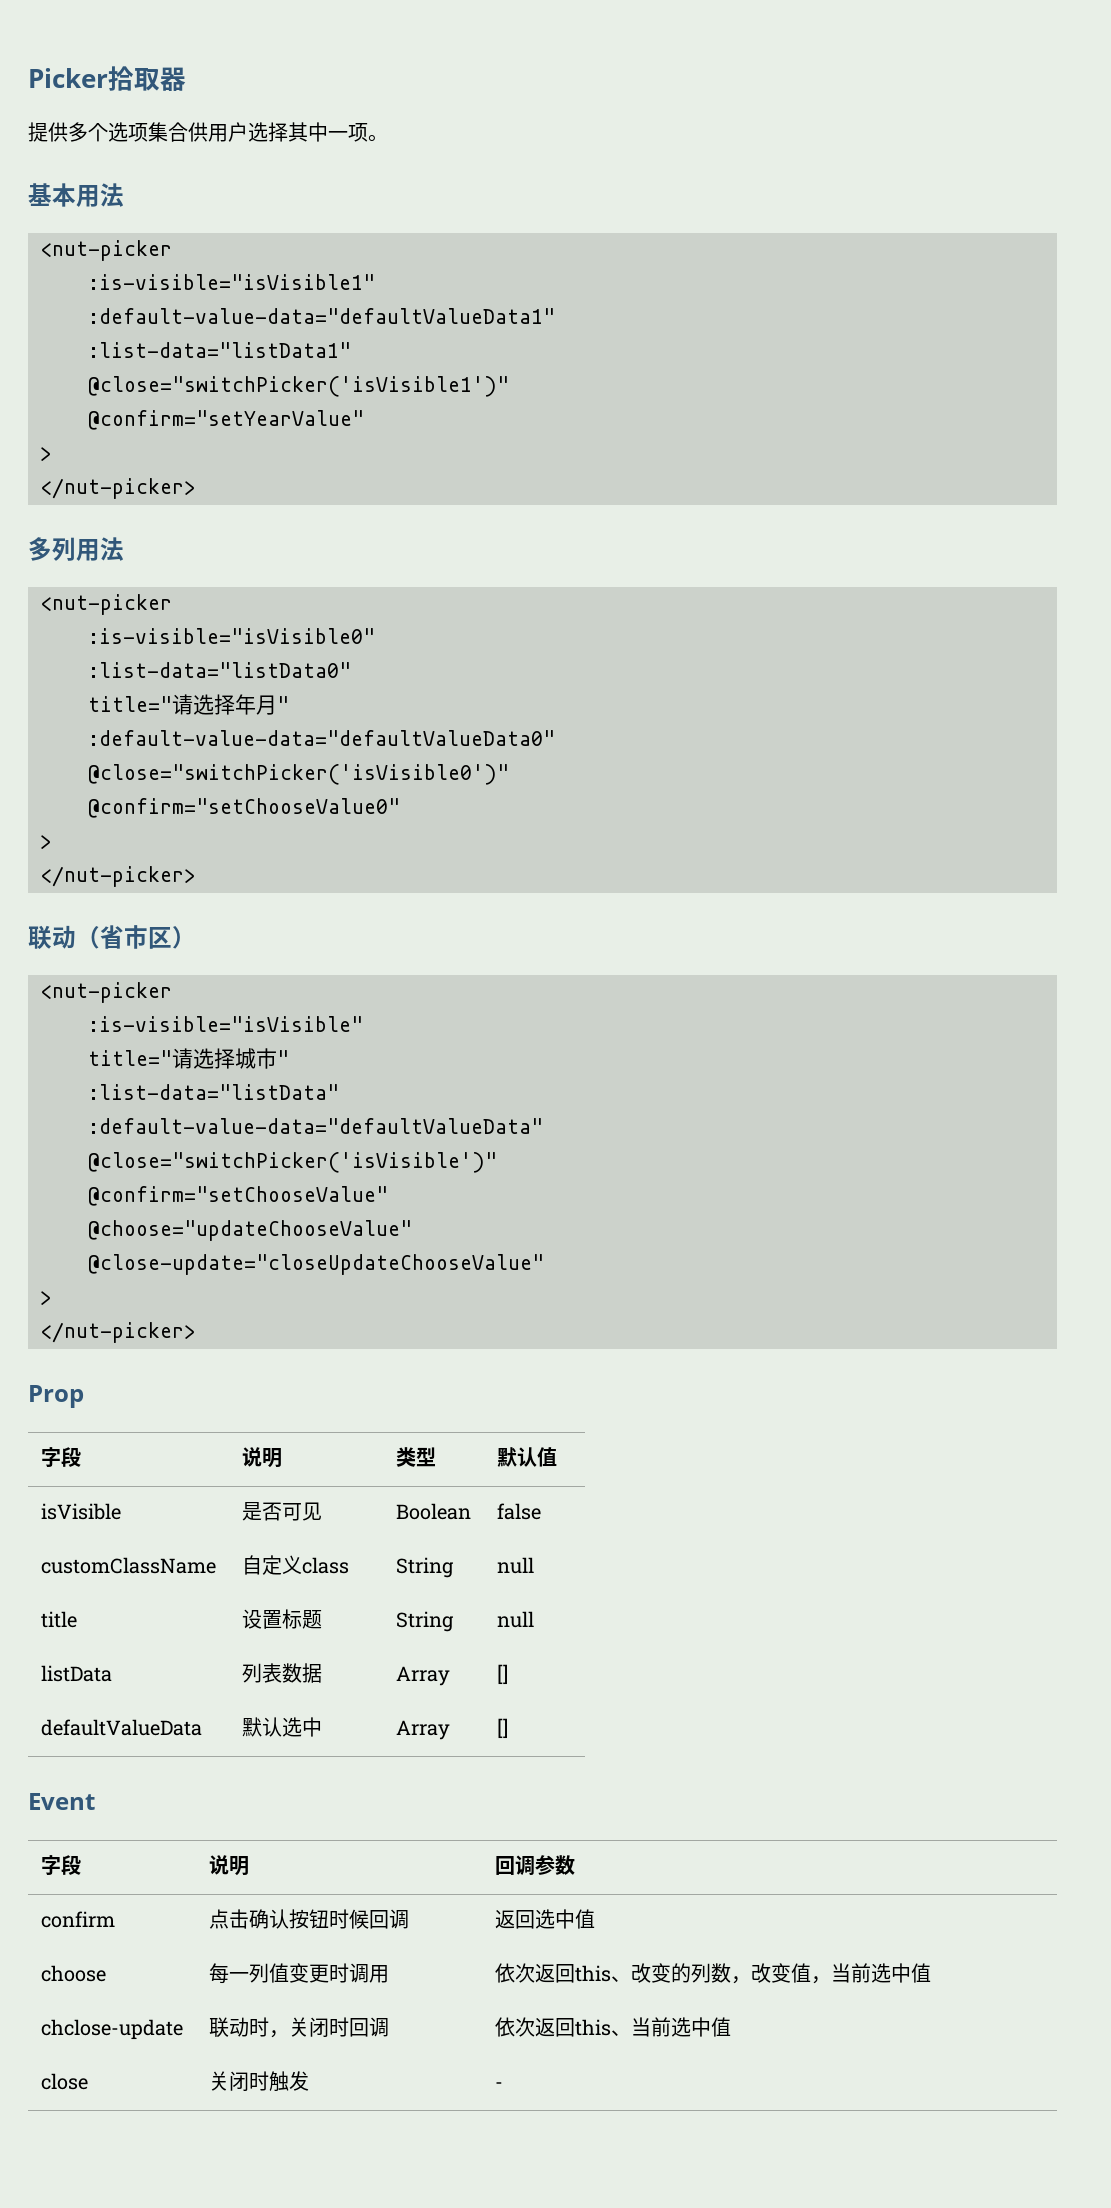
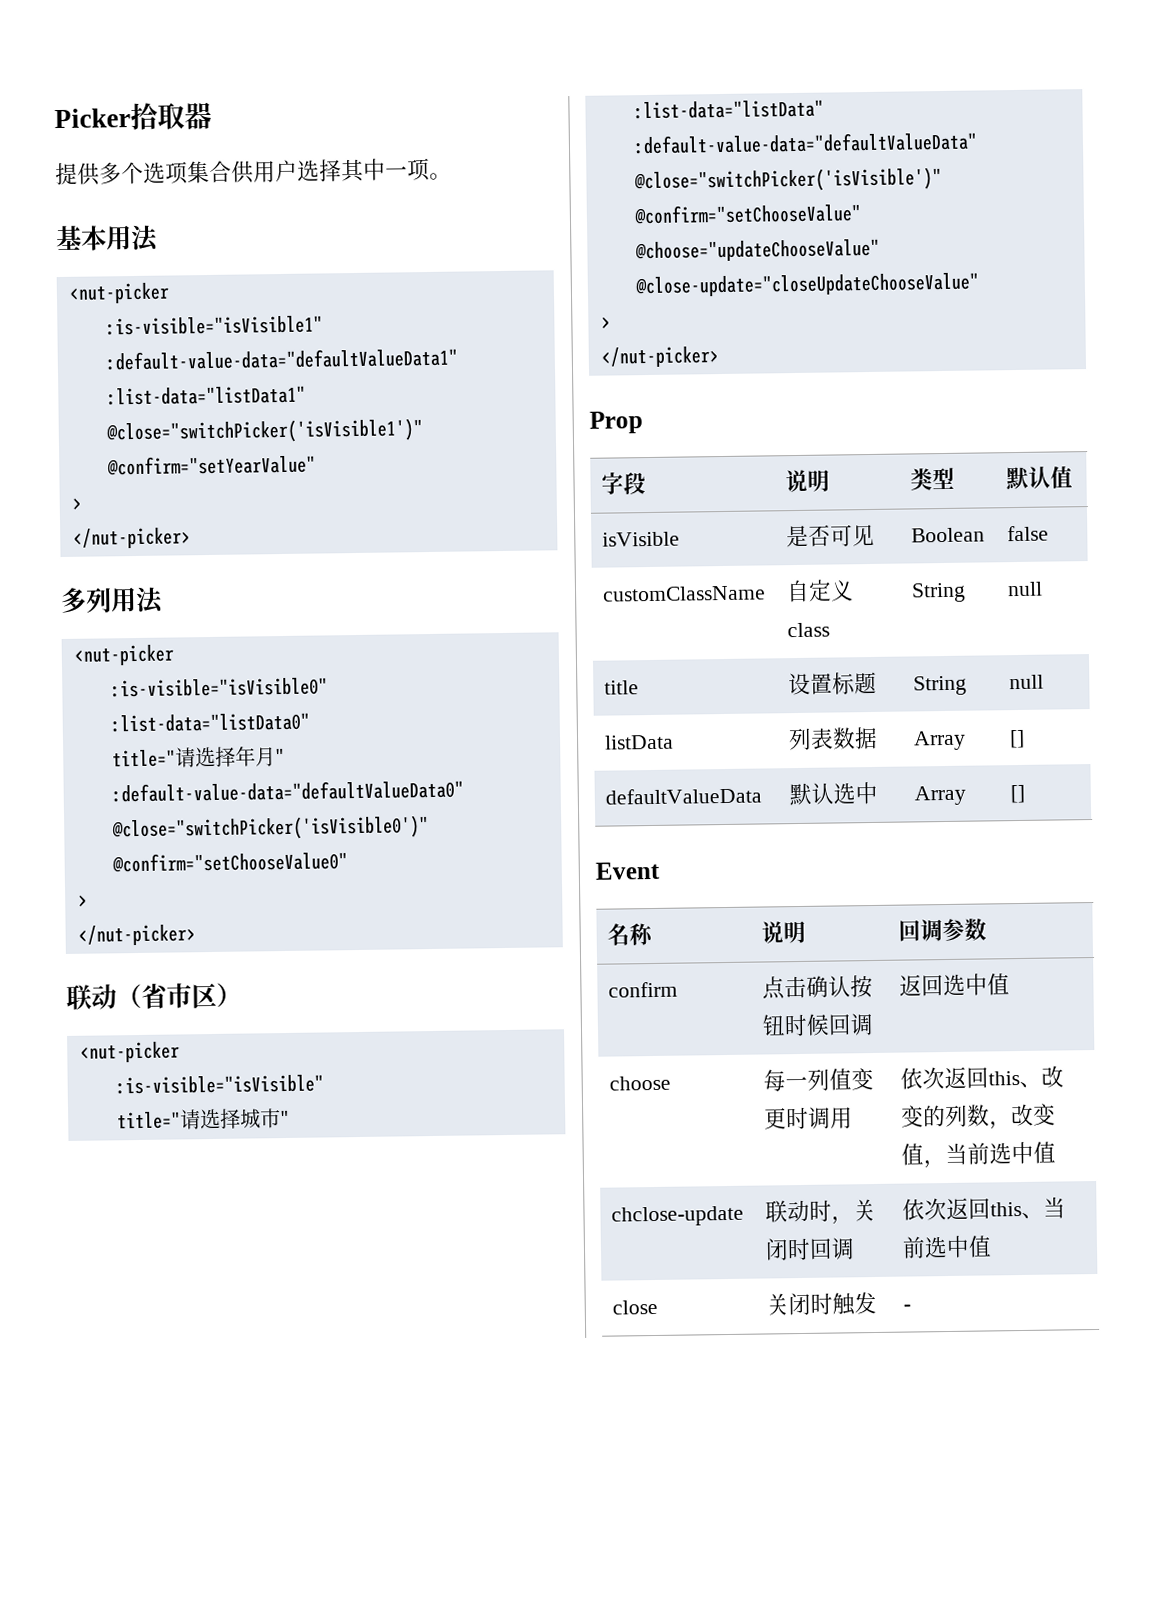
- 字段 | 说明 | 回调参数
+ 名称 | 说明 | 回调参数

